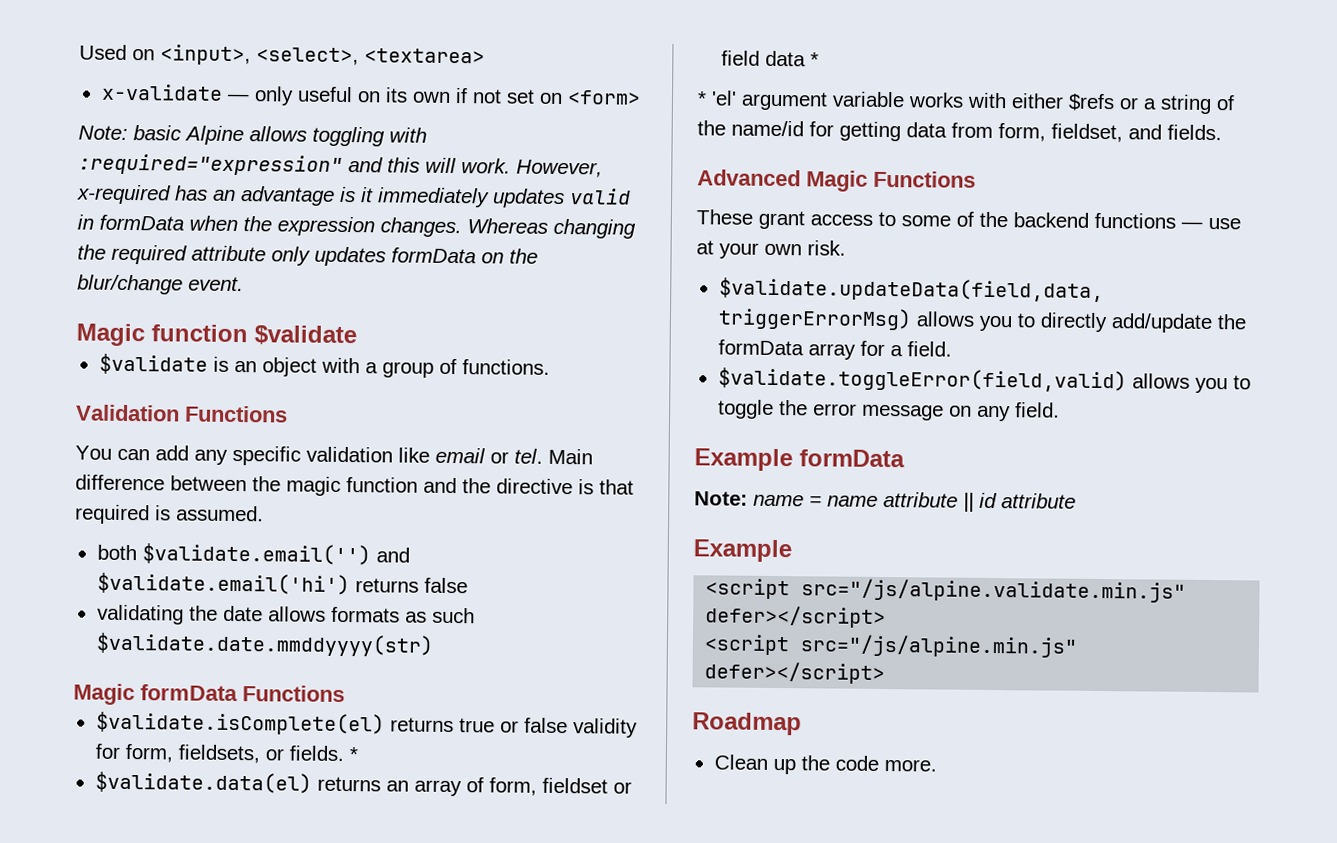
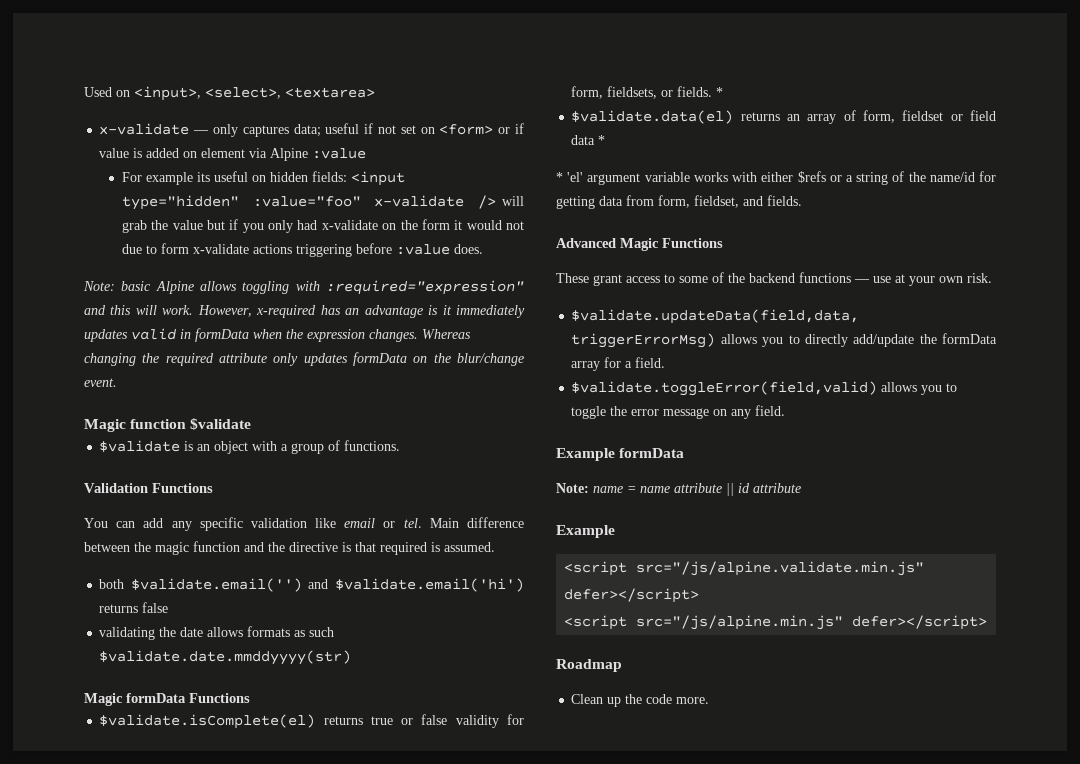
- x-validate — only useful on its own if not set on <form>
+ x-validate — only captures data; useful if not set on <form> or if value is added on element via Alpine :value
+ For example its useful on hidden fields: <input type="hidden" :value="foo" x-validate /> will grab the value but if you only had x-validate on the form it would not due to form x-validate actions triggering before :value does.

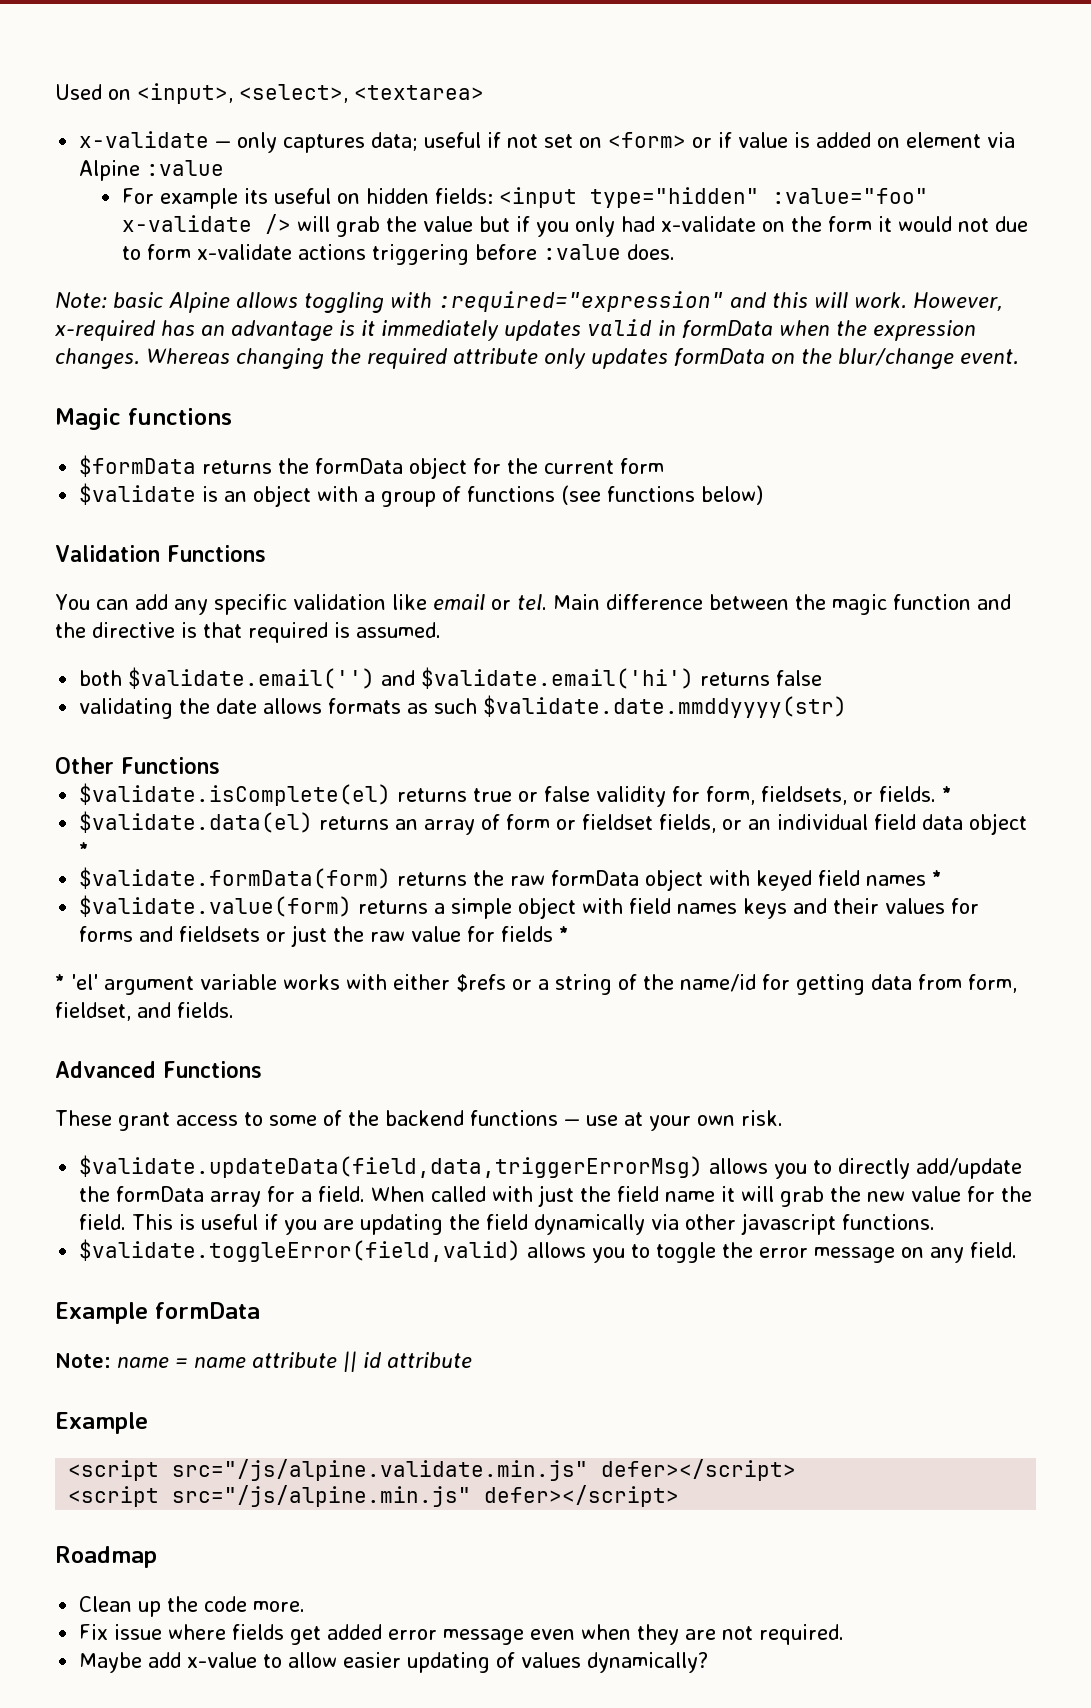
- Magic function $validate
+ Magic functions
+ $formData returns the formData object for the current form
- $validate is an object with a group of functions.
+ $validate is an object with a group of functions (see functions below)
- Magic formData Functions
+ Other Functions
- $validate.data(el) returns an array of form, fieldset or field data *
+ $validate.data(el) returns an array of form or fieldset fields, or an individual field data object *
+ $validate.formData(form) returns the raw formData object with keyed field names *
+ $validate.value(form) returns a simple object with field names keys and their values for forms and fieldsets or just the raw value for fields *
- Advanced Magic Functions
+ Advanced Functions
+ When called with just the field name it will grab the new value for the field. This is useful if you are updating the field dynamically via other javascript functions.
+ Fix issue where fields get added error message even when they are not required.
+ Maybe add x-value to allow easier updating of values dynamically?

